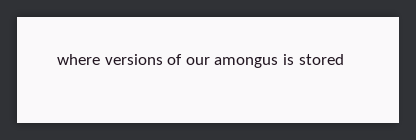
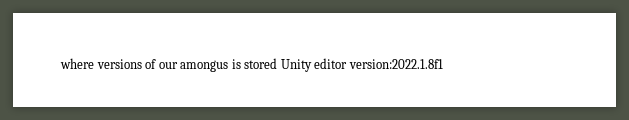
- where versions of our amongus is stored
+ where versions of our amongus is stored Unity editor version:2022.1.8f1

